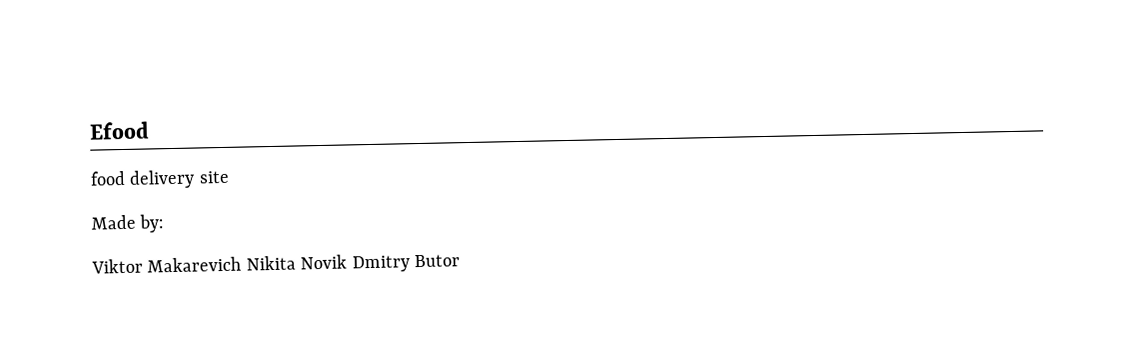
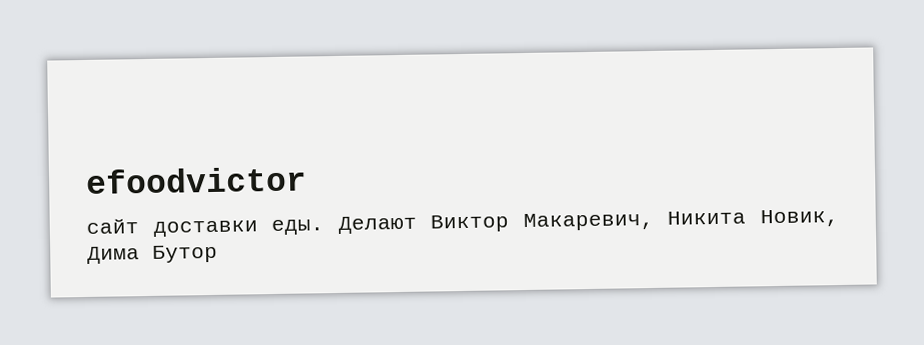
- Efood
- food delivery site
- Made by:
- Viktor Makarevich Nikita Novik Dmitry Butor
+ efoodvictor
+ сайт доставки еды. Делают Виктор Макаревич, Никита Новик, Дима Бутор

